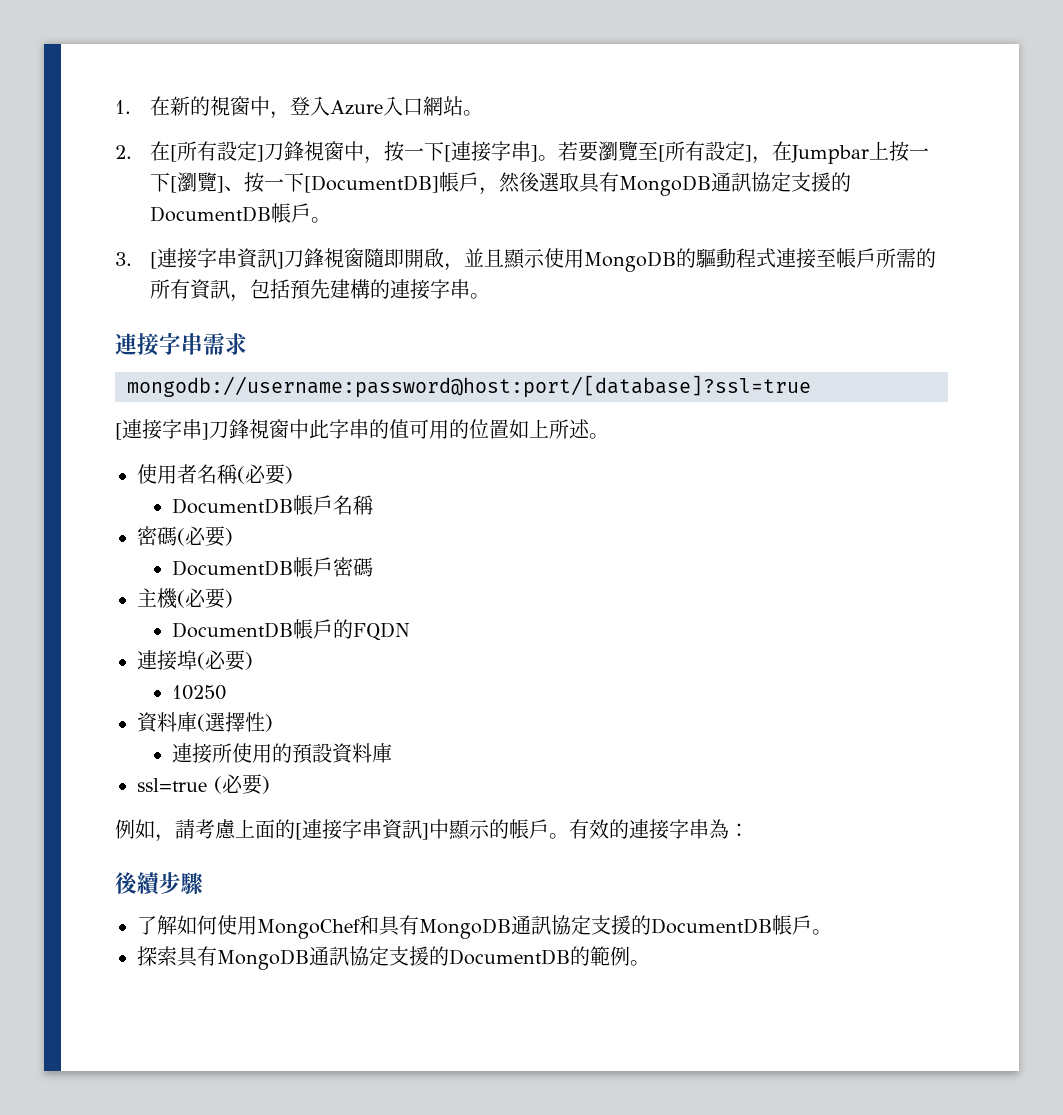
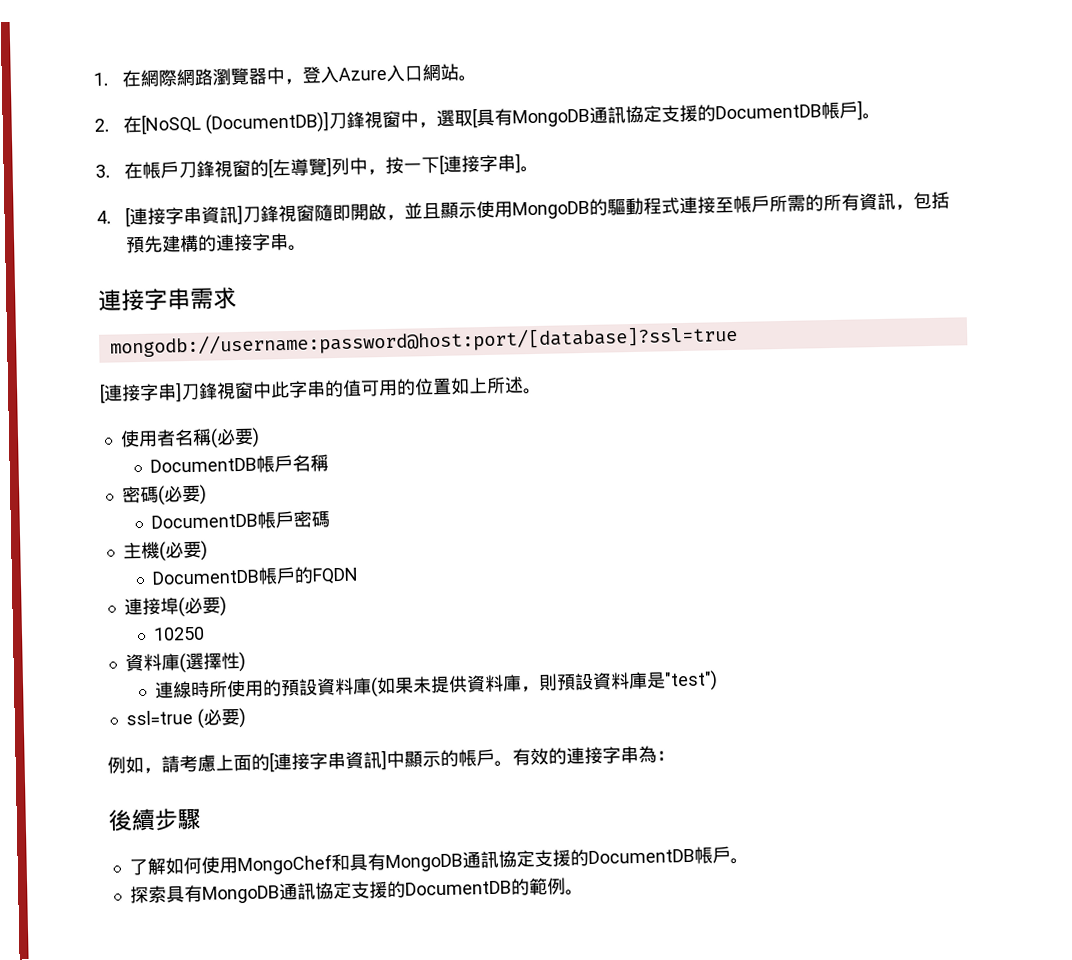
- 1.在新的視窗中，登入Azure入口網站。
+ 1.在網際網路瀏覽器中，登入Azure入口網站。
- 2.在[所有設定]刀鋒視窗中，按一下[連接字串]。若要瀏覽至[所有設定]，在Jumpbar上按一下[瀏覽]、按一下[DocumentDB]帳戶，然後選取具有MongoDB通訊協定支援的DocumentDB帳戶。
- 3. [連接字串資訊]刀鋒視窗隨即開啟，並且顯示使用MongoDB的驅動程式連接至帳戶所需的所有資訊，包括預先建構的連接字串。
+ 2.在[NoSQL (DocumentDB)]刀鋒視窗中，選取[具有MongoDB通訊協定支援的DocumentDB帳戶]。
+ 3.在帳戶刀鋒視窗的[左導覽]列中，按一下[連接字串]。
+ 4. [連接字串資訊]刀鋒視窗隨即開啟，並且顯示使用MongoDB的驅動程式連接至帳戶所需的所有資訊，包括預先建構的連接字串。
- 連接所使用的預設資料庫
+ 連線時所使用的預設資料庫(如果未提供資料庫，則預設資料庫是"test")

